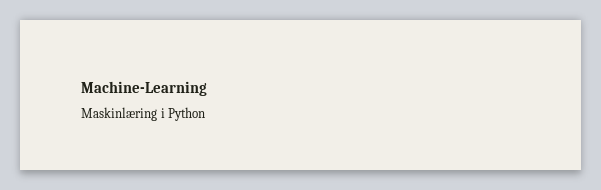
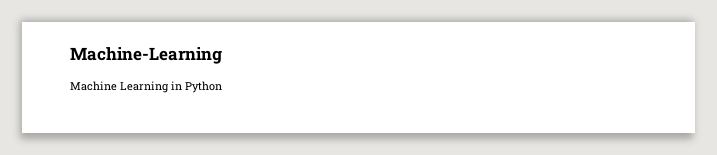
- Maskinlæring i Python
+ Machine Learning in Python

